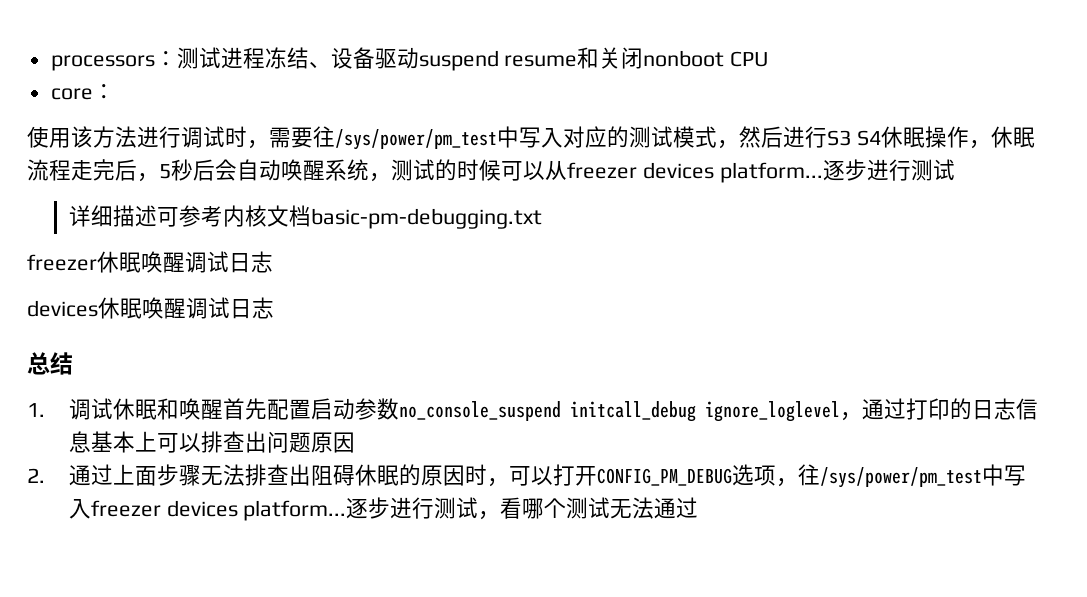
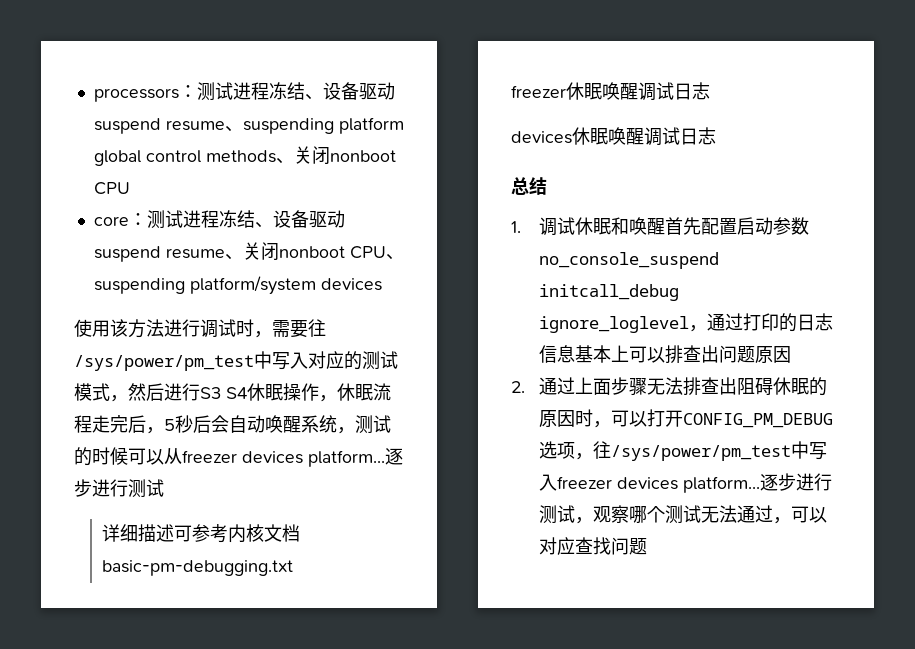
- processors：测试进程冻结、设备驱动suspend resume和关闭nonboot CPU
+ processors：测试进程冻结、设备驱动suspend resume、suspending platform global control methods、关闭nonboot CPU
- core：
+ core：测试进程冻结、设备驱动suspend resume、关闭nonboot CPU、suspending platform/system devices
- 逐步进行测试，看哪个测试无法通过
+ 逐步进行测试，观察哪个测试无法通过，可以对应查找问题

